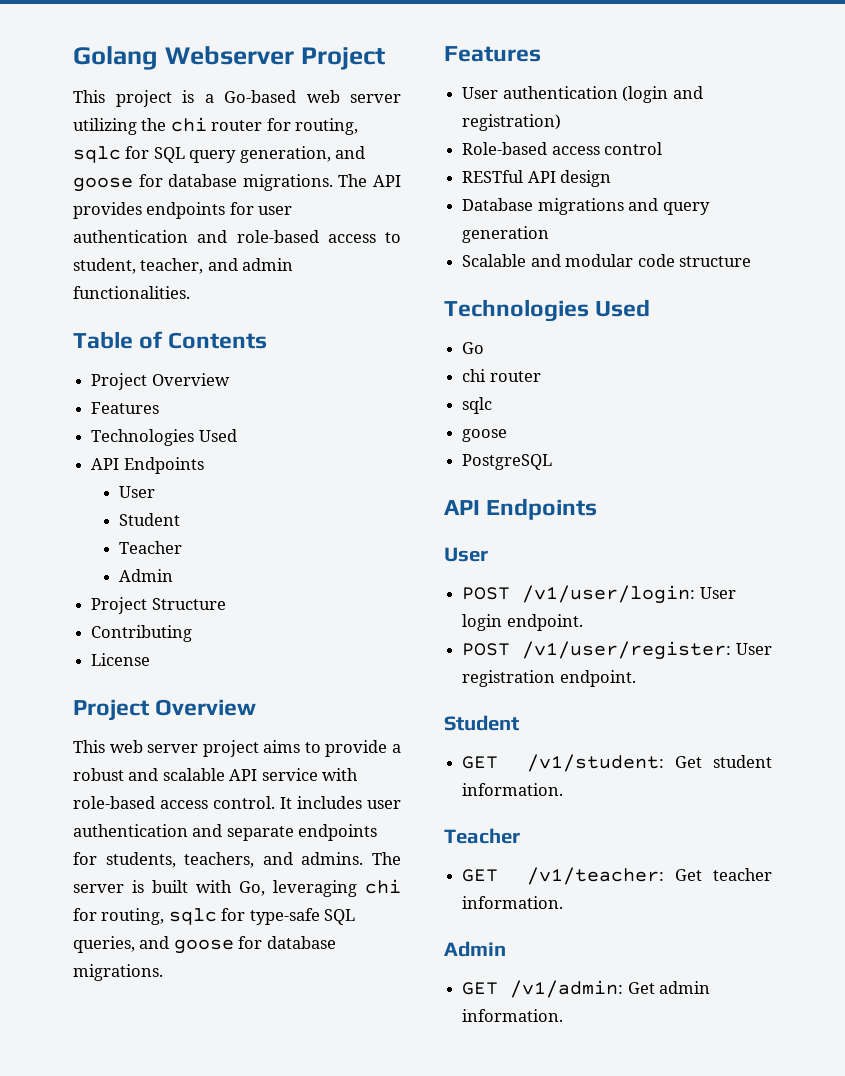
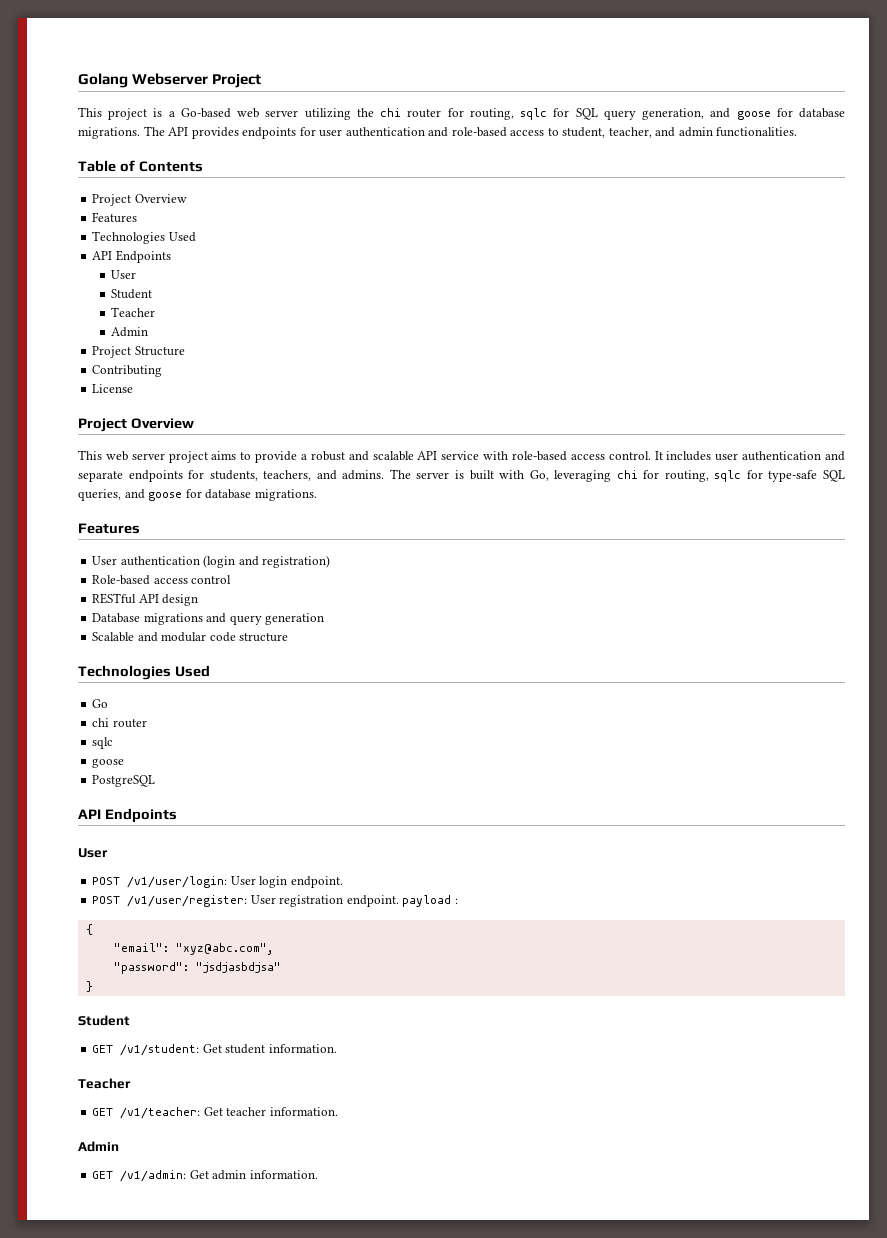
- POST /v1/user/register: User registration endpoint.
+ POST /v1/user/register: User registration endpoint. payload :
+ {
+ "email": "xyz@abc.com",
+ "password": "jsdjasbdjsa"
+ }

